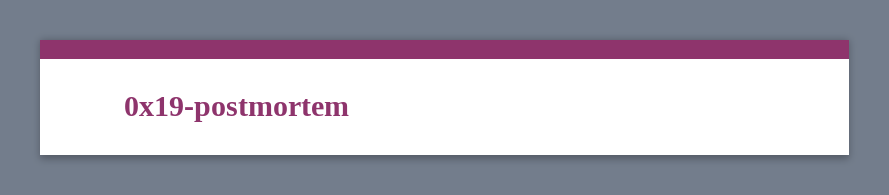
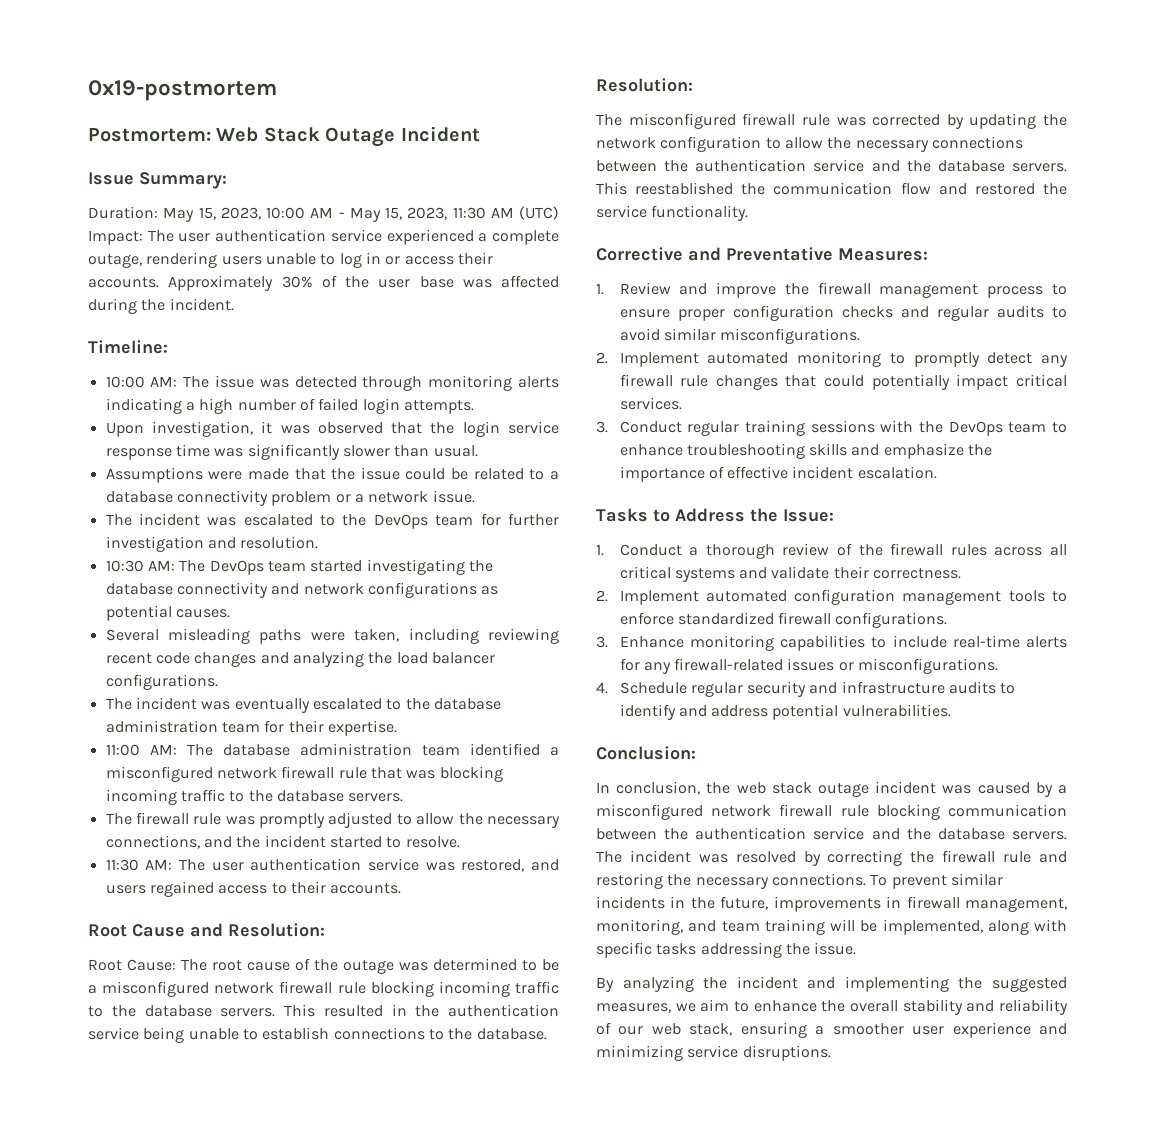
+ Postmortem: Web Stack Outage Incident
+ Issue Summary:
+ Duration: May 15, 2023, 10:00 AM - May 15, 2023, 11:30 AM (UTC) Impact: The user authentication service experienced a complete outage, rendering users unable to log in or access their accounts. Approximately 30% of the user base was affected during the incident.
+ Timeline:
+ 10:00 AM: The issue was detected through monitoring alerts indicating a high number of failed login attempts.
+ Upon investigation, it was observed that the login service response time was significantly slower than usual.
+ Assumptions were made that the issue could be related to a database connectivity problem or a network issue.
+ The incident was escalated to the DevOps team for further investigation and resolution.
+ 10:30 AM: The DevOps team started investigating the database connectivity and network configurations as potential causes.
+ Several misleading paths were taken, including reviewing recent code changes and analyzing the load balancer configurations.
+ The incident was eventually escalated to the database administration team for their expertise.
+ 11:00 AM: The database administration team identified a misconfigured network firewall rule that was blocking incoming traffic to the database servers.
+ The firewall rule was promptly adjusted to allow the necessary connections, and the incident started to resolve.
+ 11:30 AM: The user authentication service was restored, and users regained access to their accounts.
+ Root Cause and Resolution:
+ Root Cause: The root cause of the outage was determined to be a misconfigured network firewall rule blocking incoming traffic to the database servers. This resulted in the authentication service being unable to establish connections to the database.
+ Resolution:
+ The misconfigured firewall rule was corrected by updating the network configuration to allow the necessary connections between the authentication service and the database servers. This reestablished the communication flow and restored the service functionality.
+ Corrective and Preventative Measures:
+ 1. Review and improve the firewall management process to ensure proper configuration checks and regular audits to avoid similar misconfigurations.
+ 2. Implement automated monitoring to promptly detect any firewall rule changes that could potentially impact critical services.
+ 3. Conduct regular training sessions with the DevOps team to enhance troubleshooting skills and emphasize the importance of effective incident escalation.
+ Tasks to Address the Issue:
+ 1. Conduct a thorough review of the firewall rules across all critical systems and validate their correctness.
+ 2. Implement automated configuration management tools to enforce standardized firewall configurations.
+ 3. Enhance monitoring capabilities to include real-time alerts for any firewall-related issues or misconfigurations.
+ 4. Schedule regular security and infrastructure audits to identify and address potential vulnerabilities.
+ Conclusion:
+ In conclusion, the web stack outage incident was caused by a misconfigured network firewall rule blocking communication between the authentication service and the database servers. The incident was resolved by correcting the firewall rule and restoring the necessary connections. To prevent similar incidents in the future, improvements in firewall management, monitoring, and team training will be implemented, along with specific tasks addressing the issue.
+ By analyzing the incident and implementing the suggested measures, we aim to enhance the overall stability and reliability of our web stack, ensuring a smoother user experience and minimizing service disruptions.

